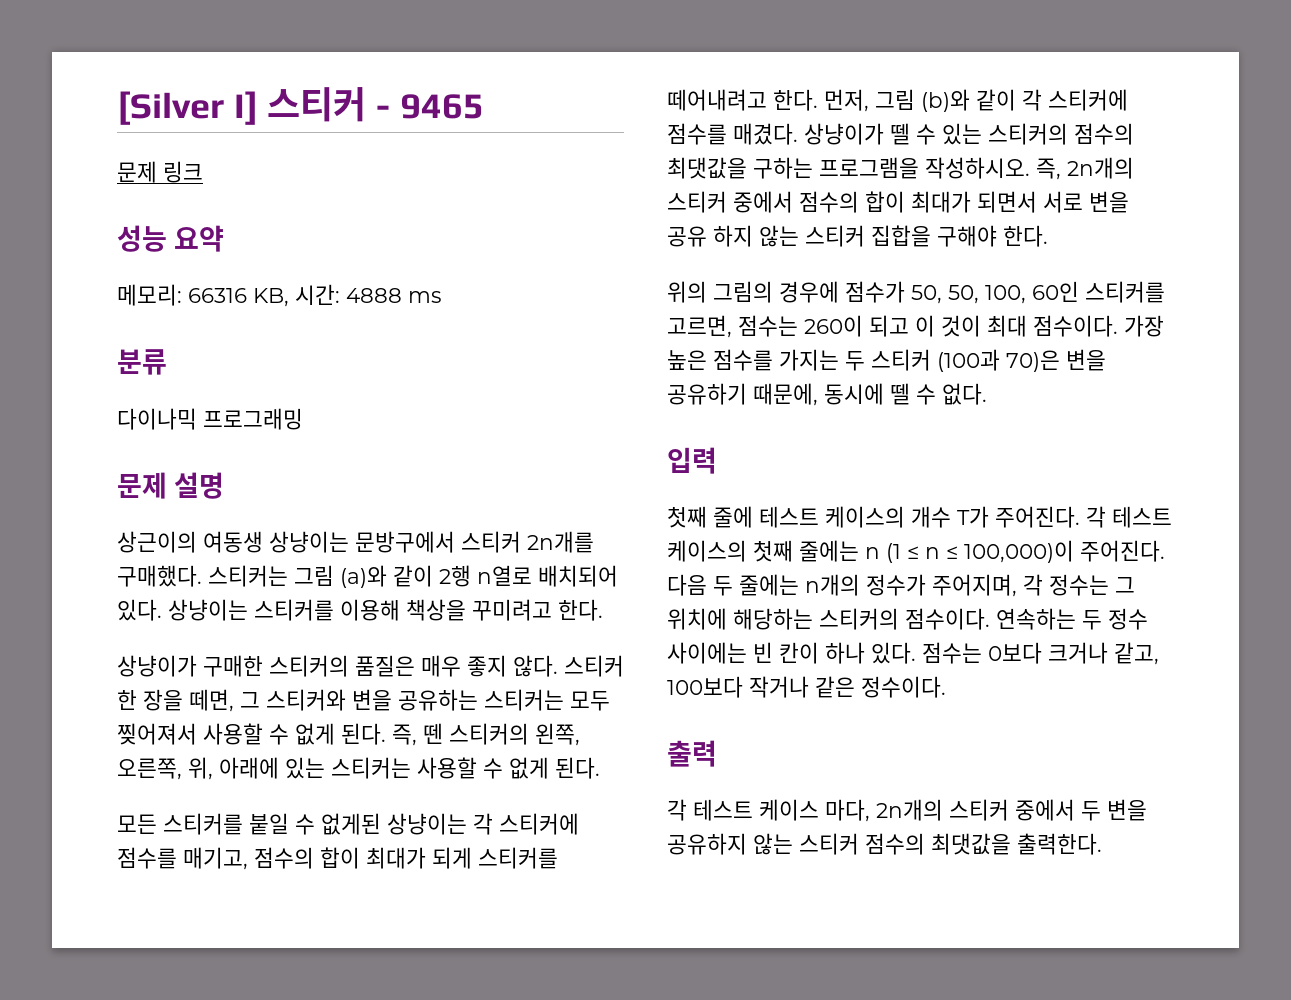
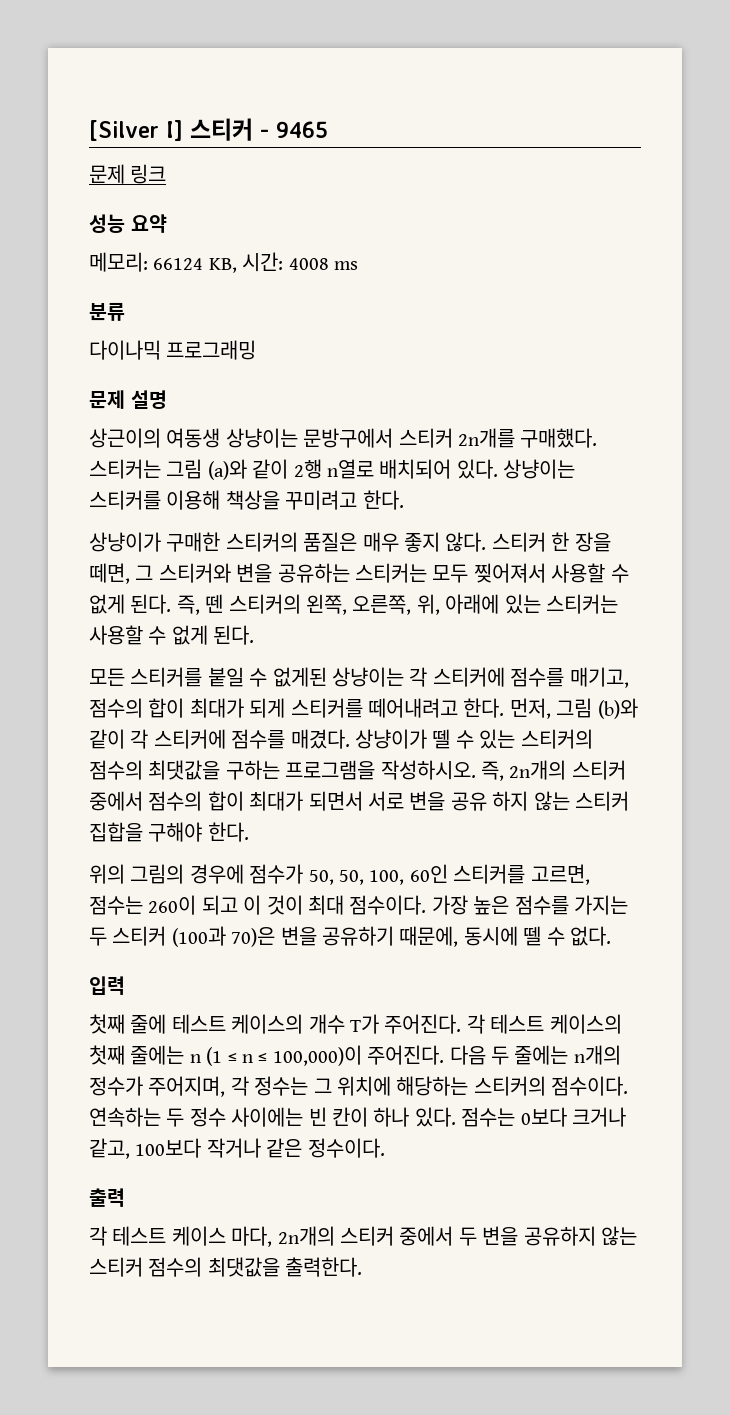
- 메모리: 66316 KB, 시간: 4888 ms
+ 메모리: 66124 KB, 시간: 4008 ms

